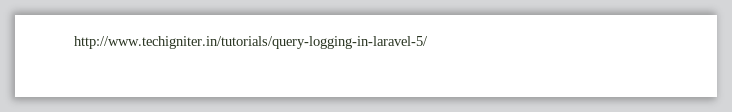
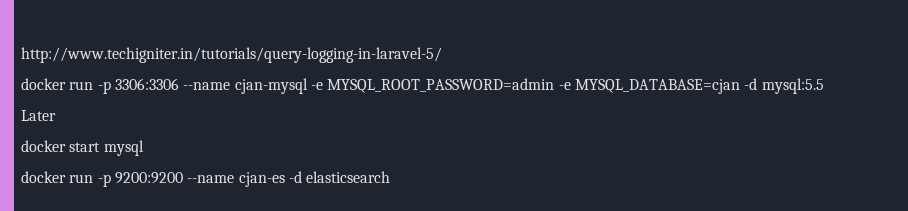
+ docker run -p 3306:3306 --name cjan-mysql -e MYSQL_ROOT_PASSWORD=admin -e MYSQL_DATABASE=cjan -d mysql:5.5
+ Later
+ docker start mysql
+ docker run -p 9200:9200 --name cjan-es -d elasticsearch

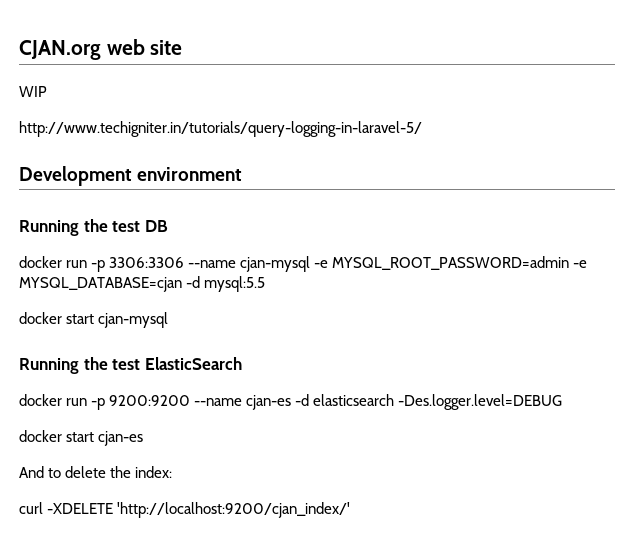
+ CJAN.org web site
+ WIP
  http://www.techigniter.in/tutorials/query-logging-in-laravel-5/
+ Development environment
+ Running the test DB
- Later
- docker start mysql
+ docker start cjan-mysql
+ Running the test ElasticSearch
- docker run -p 9200:9200 --name cjan-es -d elasticsearch
+ docker run -p 9200:9200 --name cjan-es -d elasticsearch -Des.logger.level=DEBUG
+ docker start cjan-es
+ And to delete the index:
+ curl -XDELETE 'http://localhost:9200/cjan_index/'

